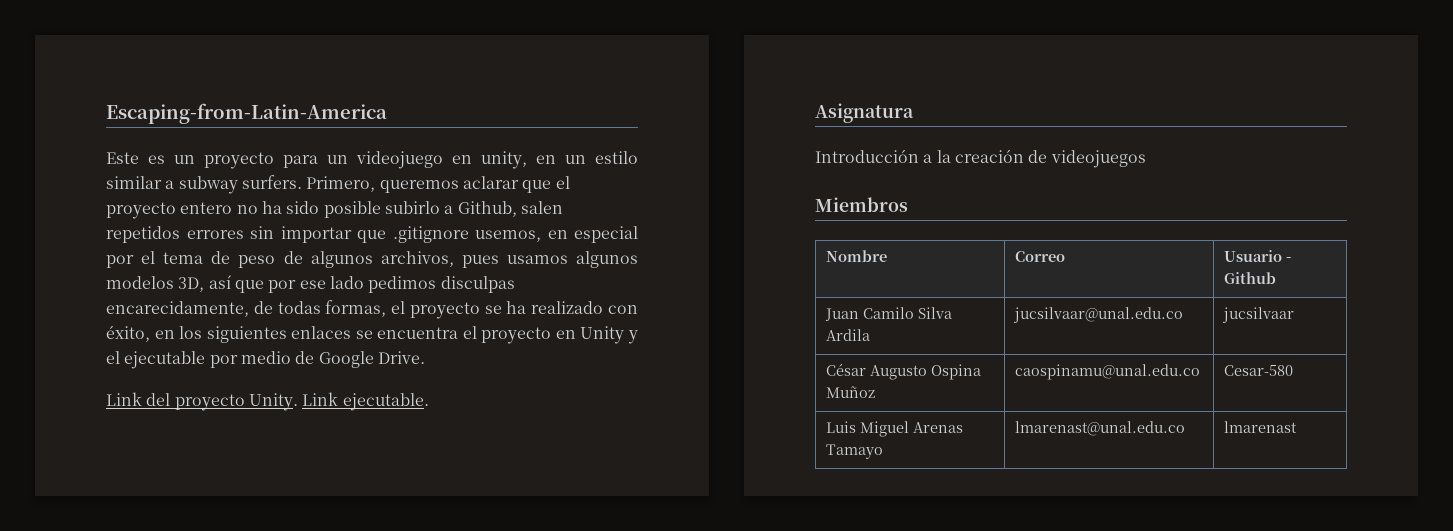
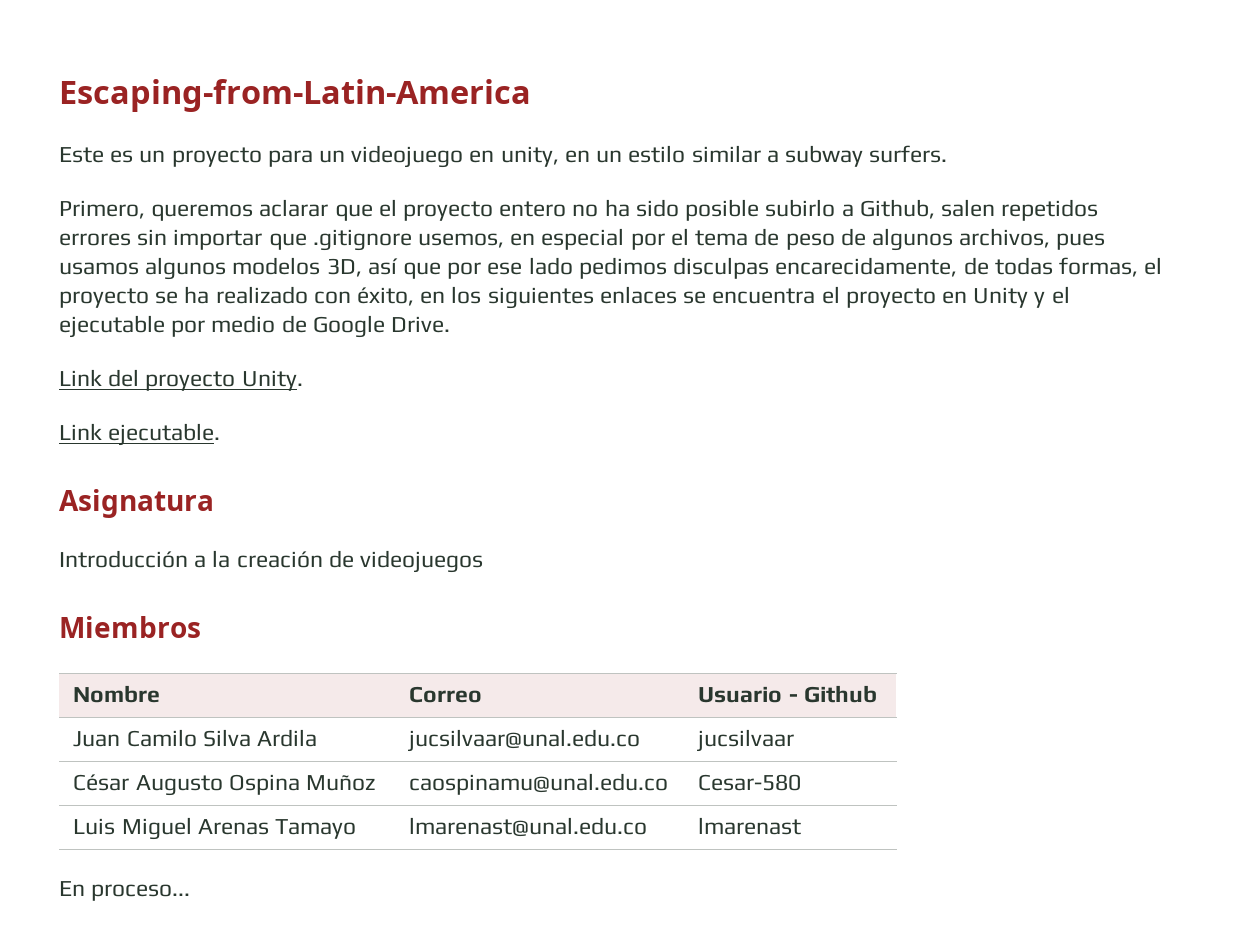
- Este es un proyecto para un videojuego en unity, en un estilo similar a subway surfers. Primero, queremos aclarar que el proyecto entero no ha sido posible subirlo a Github, salen repetidos errores sin importar que .gitignore usemos, en especial por el tema de peso de algunos archivos, pues usamos algunos modelos 3D, así que por ese lado pedimos disculpas encarecidamente, de todas formas, el proyecto se ha realizado con éxito, en los siguientes enlaces se encuentra el proyecto en Unity y el ejecutable por medio de Google Drive.
+ Este es un proyecto para un videojuego en unity, en un estilo similar a subway surfers.
+ Primero, queremos aclarar que el proyecto entero no ha sido posible subirlo a Github, salen repetidos errores sin importar que .gitignore usemos, en especial por el tema de peso de algunos archivos, pues usamos algunos modelos 3D, así que por ese lado pedimos disculpas encarecidamente, de todas formas, el proyecto se ha realizado con éxito, en los siguientes enlaces se encuentra el proyecto en Unity y el ejecutable por medio de Google Drive.
- Link del proyecto Unity. Link ejecutable.
+ Link del proyecto Unity.
+ Link ejecutable.
+ En proceso...

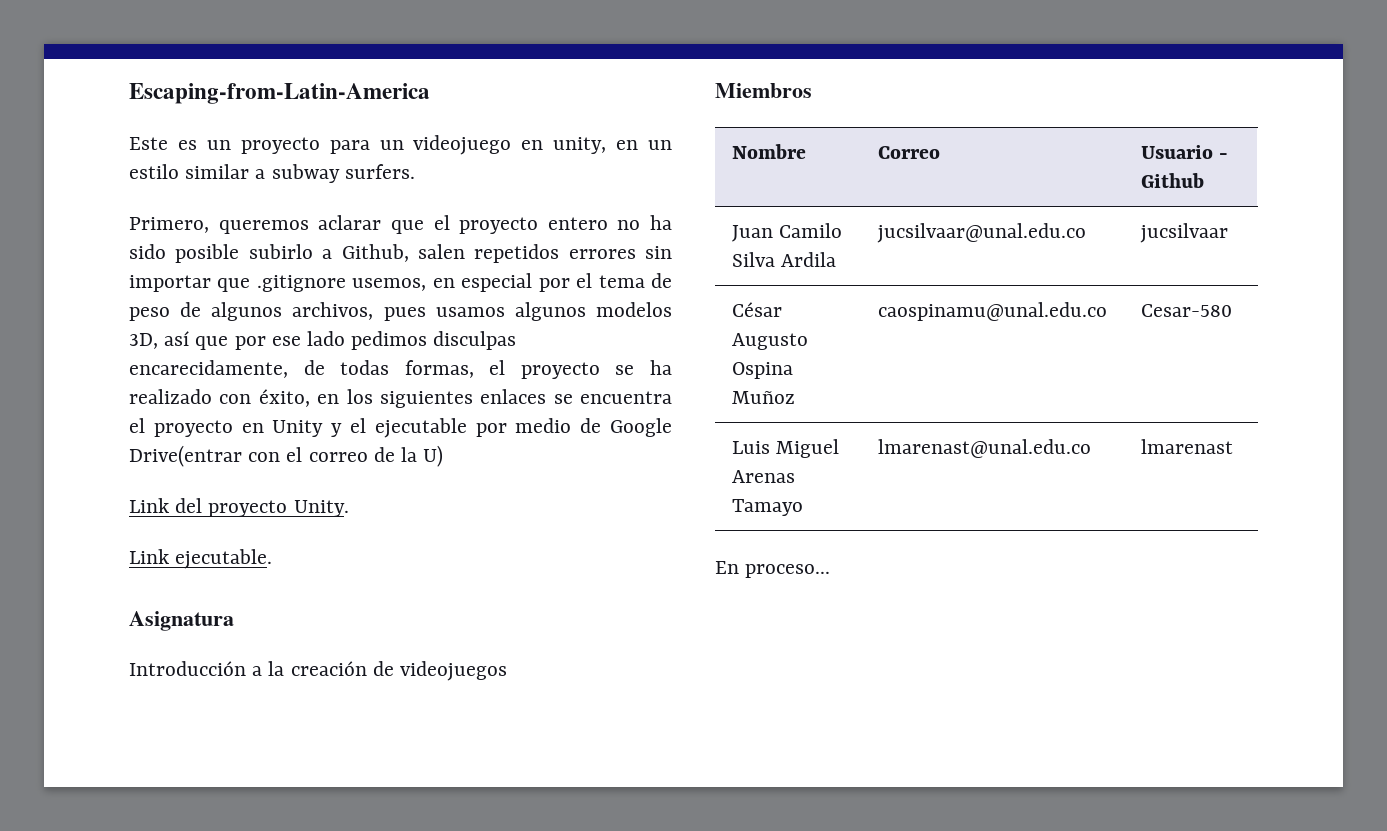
- Primero, queremos aclarar que el proyecto entero no ha sido posible subirlo a Github, salen repetidos errores sin importar que .gitignore usemos, en especial por el tema de peso de algunos archivos, pues usamos algunos modelos 3D, así que por ese lado pedimos disculpas encarecidamente, de todas formas, el proyecto se ha realizado con éxito, en los siguientes enlaces se encuentra el proyecto en Unity y el ejecutable por medio de Google Drive.
+ Primero, queremos aclarar que el proyecto entero no ha sido posible subirlo a Github, salen repetidos errores sin importar que .gitignore usemos, en especial por el tema de peso de algunos archivos, pues usamos algunos modelos 3D, así que por ese lado pedimos disculpas encarecidamente, de todas formas, el proyecto se ha realizado con éxito, en los siguientes enlaces se encuentra el proyecto en Unity y el ejecutable por medio de Google Drive(entrar con el correo de la U)

